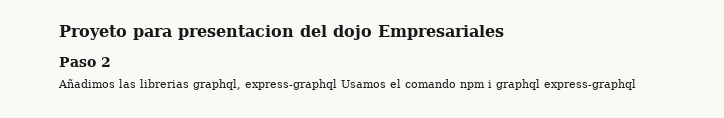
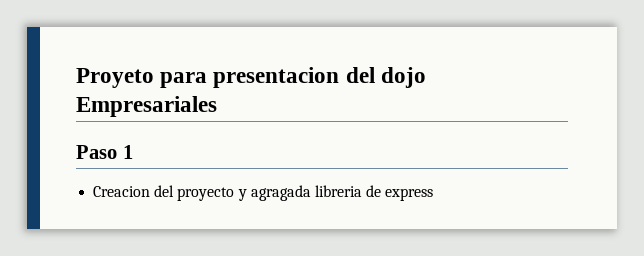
- Paso 2
- Añadimos las librerias graphql, express-graphql Usamos el comando npm i graphql express-graphql
+ Paso 1
+ Creacion del proyecto y agragada libreria de express

